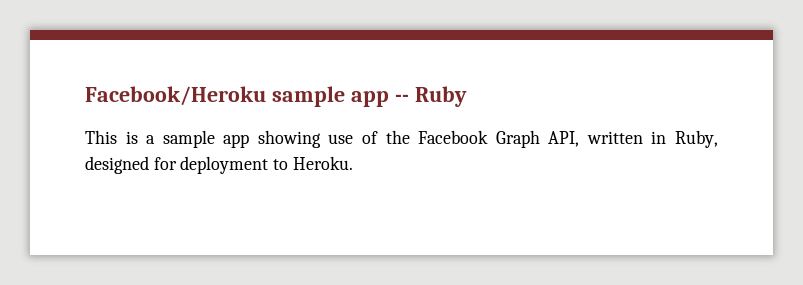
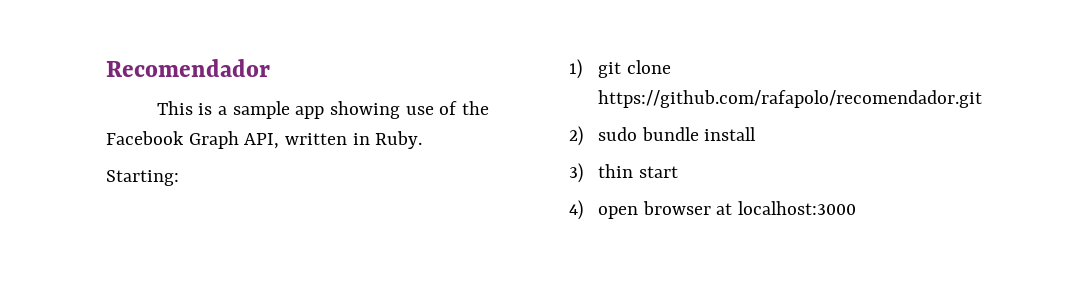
- Facebook/Heroku sample app -- Ruby
+ Recomendador
- This is a sample app showing use of the Facebook Graph API, written in Ruby, designed for deployment to Heroku.
+ This is a sample app showing use of the Facebook Graph API, written in Ruby.
+ Starting:
+ 1) git clone https://github.com/rafapolo/recomendador.git
+ 2) sudo bundle install
+ 3) thin start
+ 4) open browser at localhost:3000

